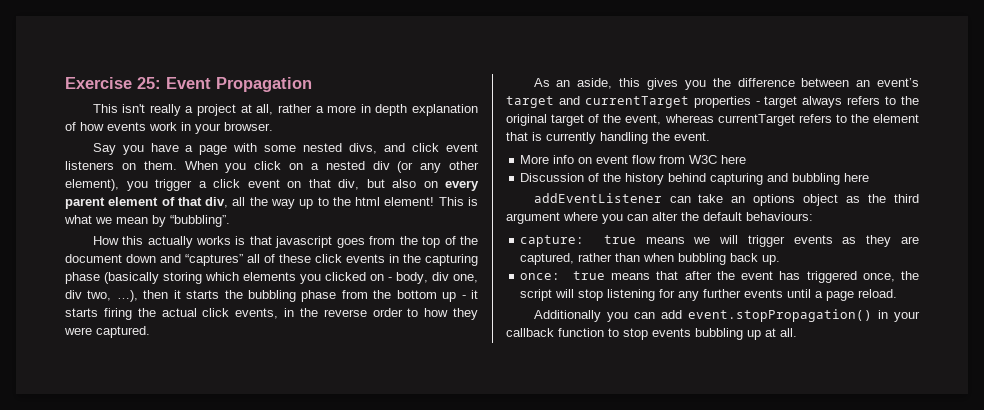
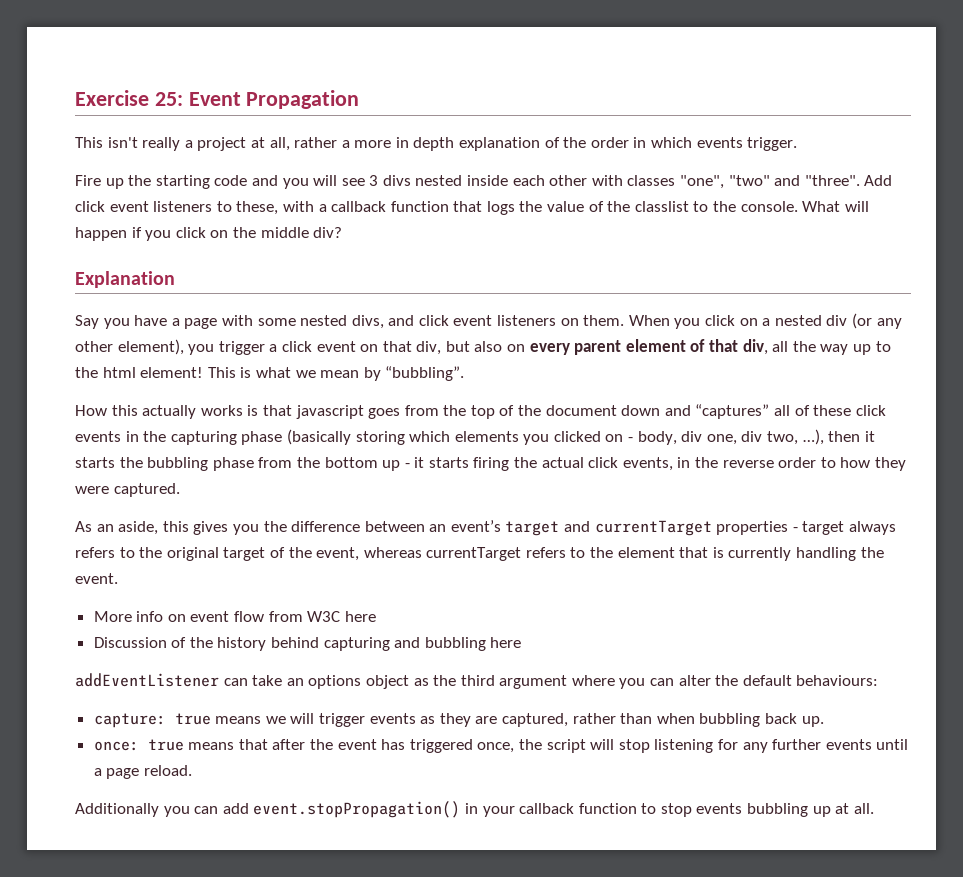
- This isn't really a project at all, rather a more in depth explanation of how events work in your browser.
+ This isn't really a project at all, rather a more in depth explanation of the order in which events trigger.
+ Fire up the starting code and you will see 3 divs nested inside each other with classes "one", "two" and "three". Add click event listeners to these, with a callback function that logs the value of the classlist to the console. What will happen if you click on the middle div?
+ Explanation

